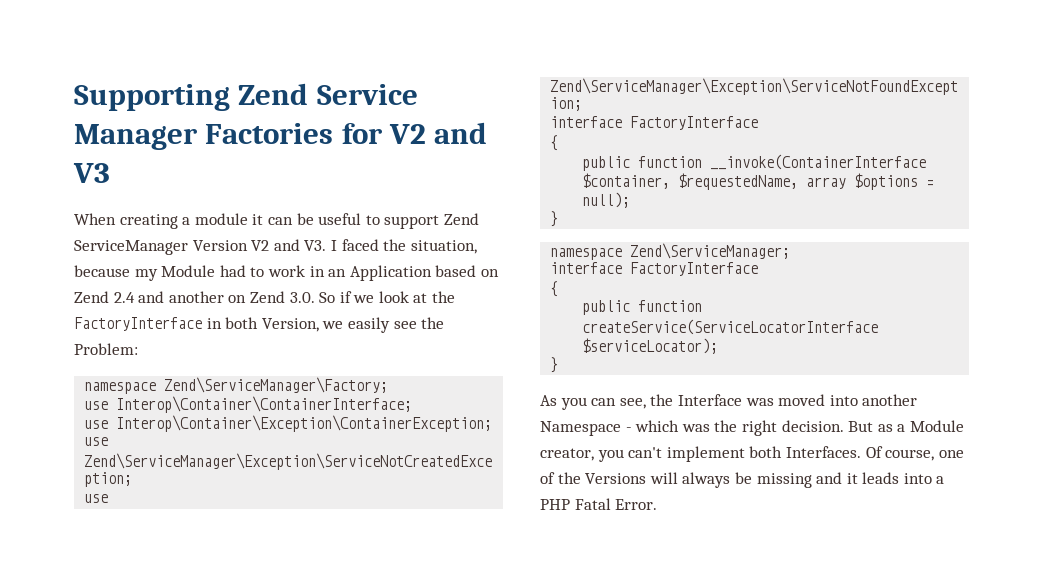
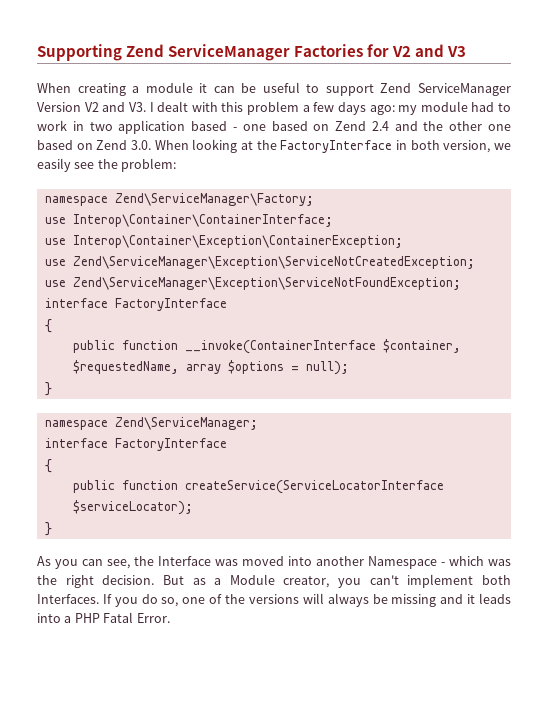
- Supporting Zend Service Manager Factories for V2 and V3
+ Supporting Zend ServiceManager Factories for V2 and V3
- When creating a module it can be useful to support Zend ServiceManager Version V2 and V3. I faced the situation, because my Module had to work in an Application based on Zend 2.4 and another on Zend 3.0. So if we look at the FactoryInterface in both Version, we easily see the Problem:
+ When creating a module it can be useful to support Zend ServiceManager Version V2 and V3. I dealt with this problem a few days ago: my module had to work in two application based - one based on Zend 2.4 and the other one based on Zend 3.0. When looking at the FactoryInterface in both version, we easily see the problem:
- Of course, one of the Versions will always be missing and it leads into a PHP Fatal Error.
+ If you do so, one of the versions will always be missing and it leads into a PHP Fatal Error.

